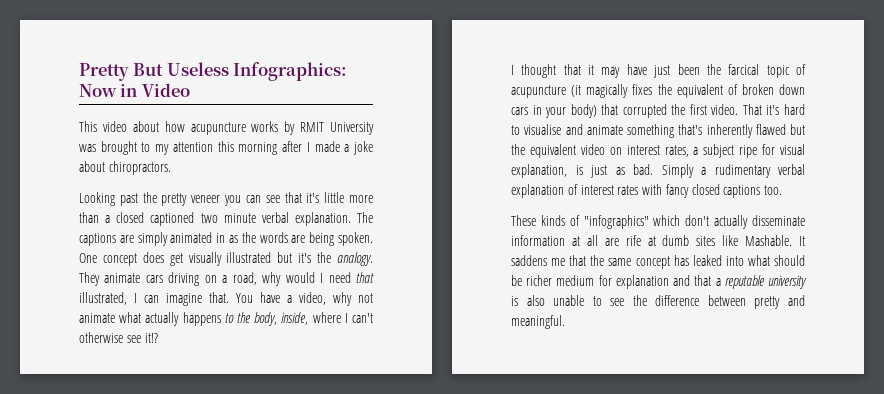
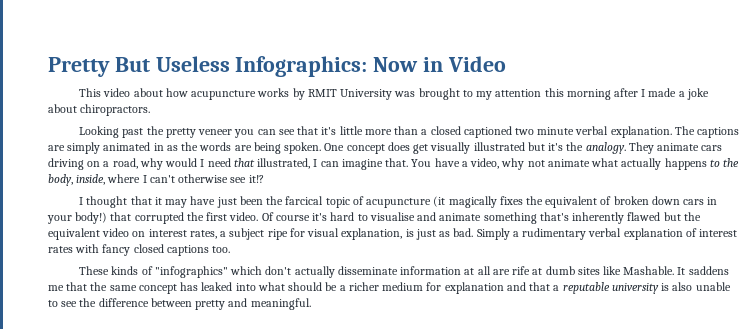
- I thought that it may have just been the farcical topic of acupuncture (it magically fixes the equivalent of broken down cars in your body) that corrupted the first video.
+ I thought that it may have just been the farcical topic of acupuncture (it magically fixes the equivalent of broken down cars in your body!) that corrupted the first video.
- That it's hard to visualise and animate something that's inherently flawed but the equivalent video on interest rates, a subject ripe for visual explanation, is just as bad.
+ Of course it's hard to visualise and animate something that's inherently flawed but the equivalent video on interest rates, a subject ripe for visual explanation, is just as bad.
- It saddens me that the same concept has leaked into what should be richer medium for explanation and that a reputable university is also unable to see the difference between pretty and meaningful.
+ It saddens me that the same concept has leaked into what should be a richer medium for explanation and that a reputable university is also unable to see the difference between pretty and meaningful.

